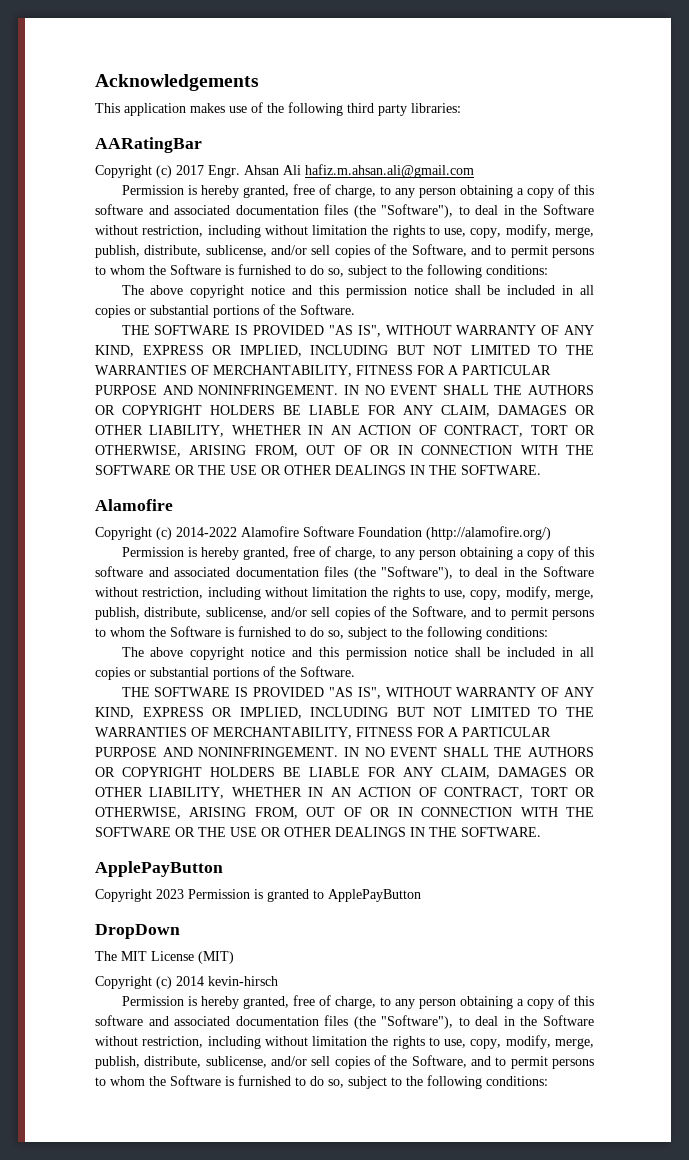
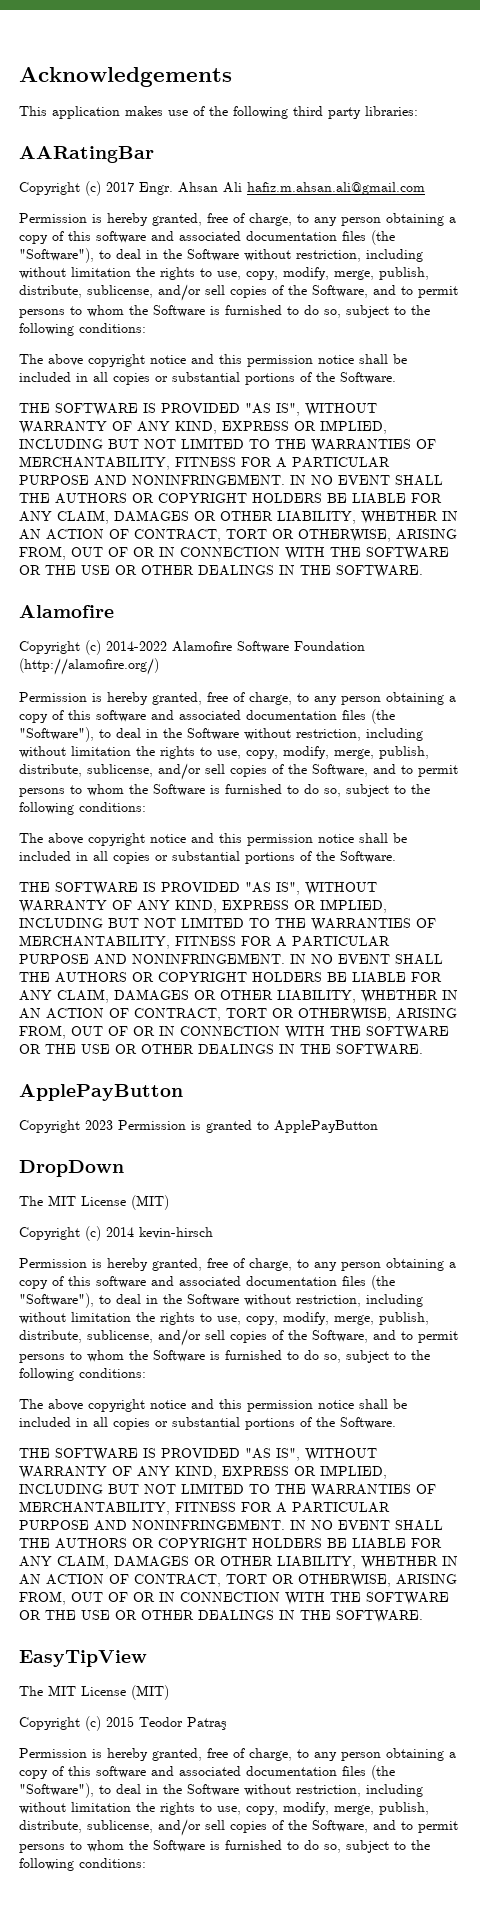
  Copyright (c) 2014 kevin-hirsch
+ Permission is hereby granted, free of charge, to any person obtaining a copy of this software and associated documentation files (the "Software"), to deal in the Software without restriction, including without limitation the rights to use, copy, modify, merge, publish, distribute, sublicense, and/or sell copies of the Software, and to permit persons to whom the Software is furnished to do so, subject to the following conditions:
+ The above copyright notice and this permission notice shall be included in all copies or substantial portions of the Software.
+ THE SOFTWARE IS PROVIDED "AS IS", WITHOUT WARRANTY OF ANY KIND, EXPRESS OR IMPLIED, INCLUDING BUT NOT LIMITED TO THE WARRANTIES OF MERCHANTABILITY, FITNESS FOR A PARTICULAR PURPOSE AND NONINFRINGEMENT. IN NO EVENT SHALL THE AUTHORS OR COPYRIGHT HOLDERS BE LIABLE FOR ANY CLAIM, DAMAGES OR OTHER LIABILITY, WHETHER IN AN ACTION OF CONTRACT, TORT OR OTHERWISE, ARISING FROM, OUT OF OR IN CONNECTION WITH THE SOFTWARE OR THE USE OR OTHER DEALINGS IN THE SOFTWARE.
+ EasyTipView
+ The MIT License (MIT)
+ Copyright (c) 2015 Teodor Patraş

